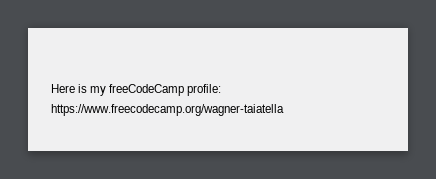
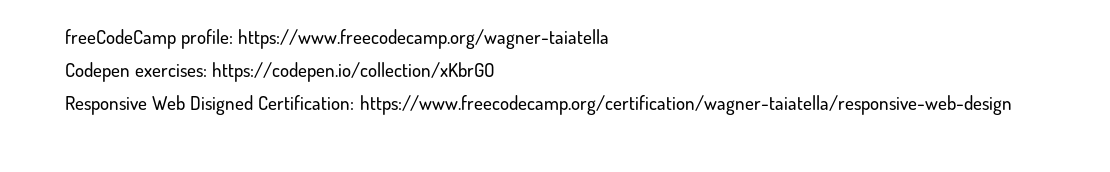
- Here is my freeCodeCamp profile:
- https://www.freecodecamp.org/wagner-taiatella
+ freeCodeCamp profile: https://www.freecodecamp.org/wagner-taiatella
+ Codepen exercises: https://codepen.io/collection/xKbrGO
+ Responsive Web Disigned Certification: https://www.freecodecamp.org/certification/wagner-taiatella/responsive-web-design

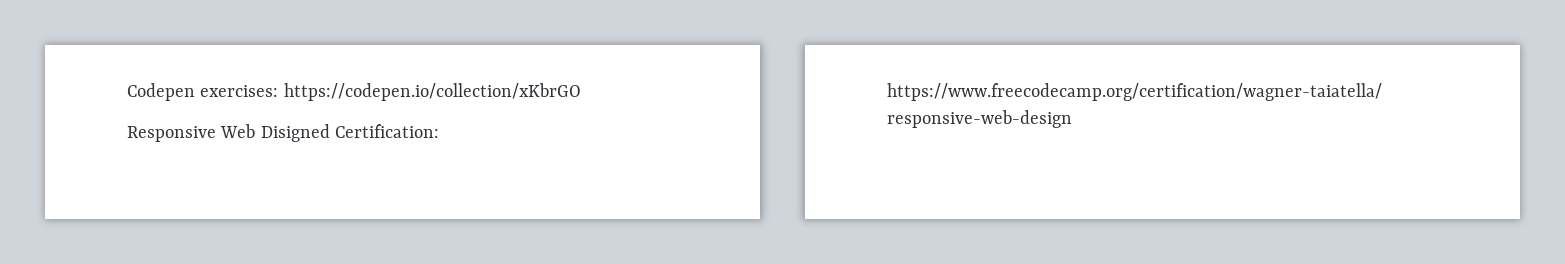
- freeCodeCamp profile: https://www.freecodecamp.org/wagner-taiatella

